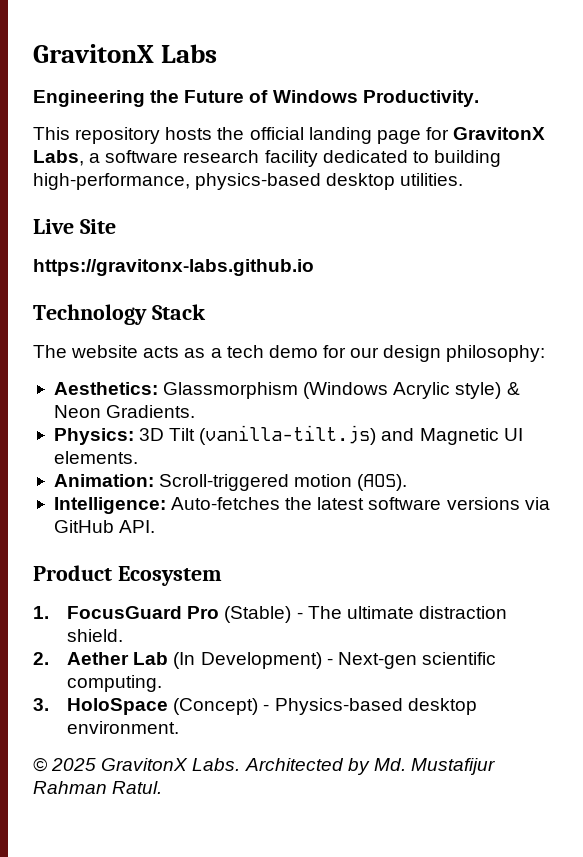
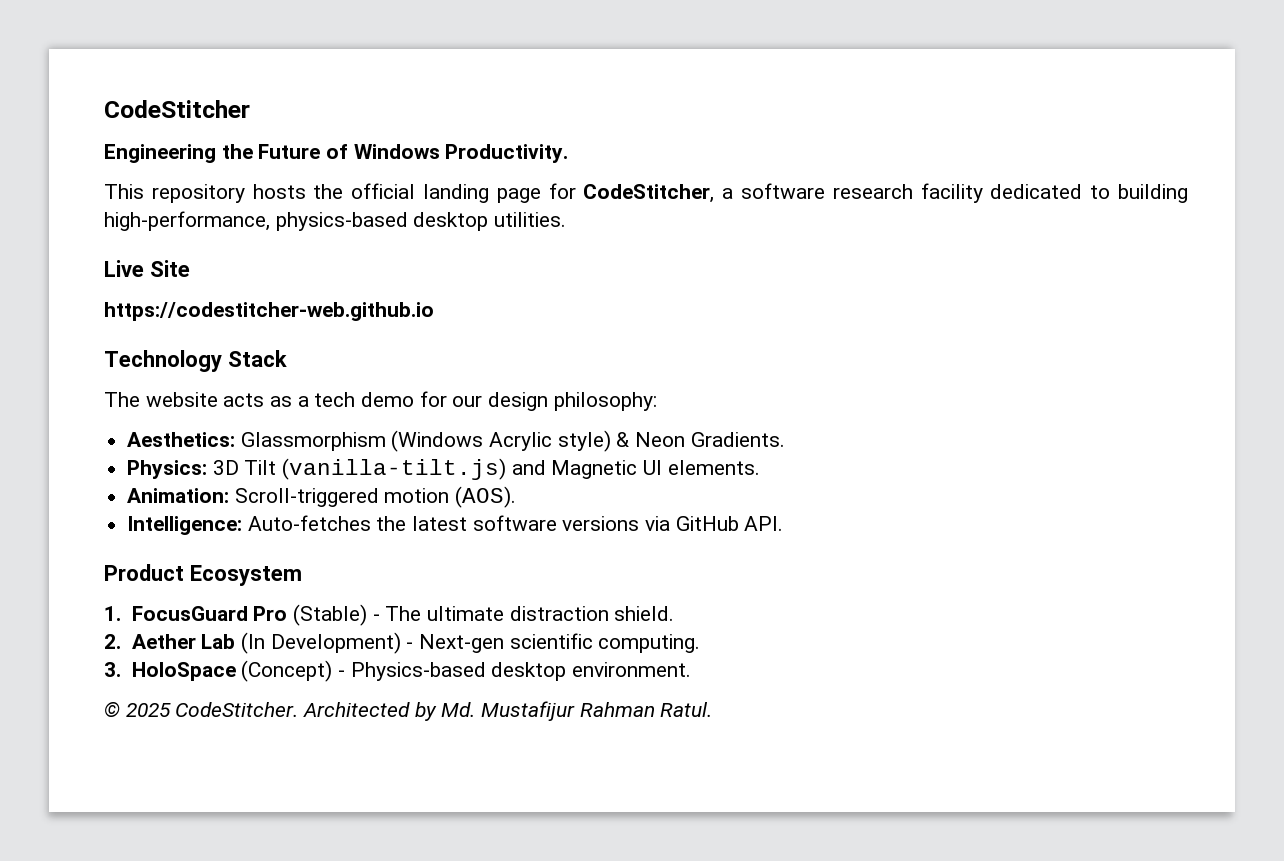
- GravitonX Labs
+ CodeStitcher
- This repository hosts the official landing page for GravitonX Labs, a software research facility dedicated to building high-performance, physics-based desktop utilities.
+ This repository hosts the official landing page for CodeStitcher, a software research facility dedicated to building high-performance, physics-based desktop utilities.
- https://gravitonx-labs.github.io
+ https://codestitcher-web.github.io
- © 2025 GravitonX Labs.
+ © 2025 CodeStitcher.

